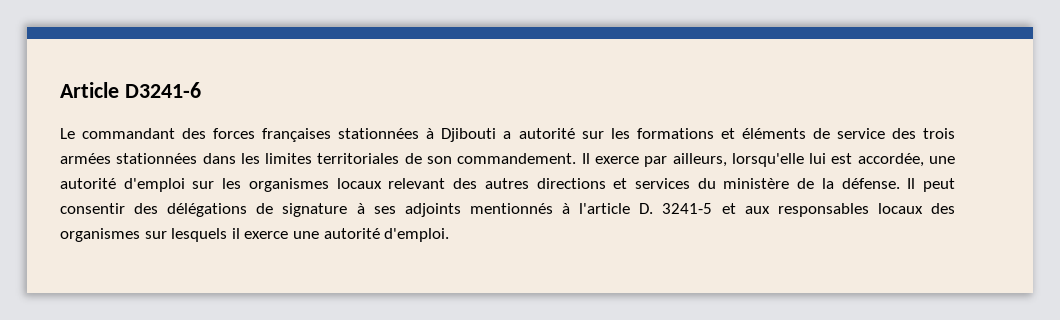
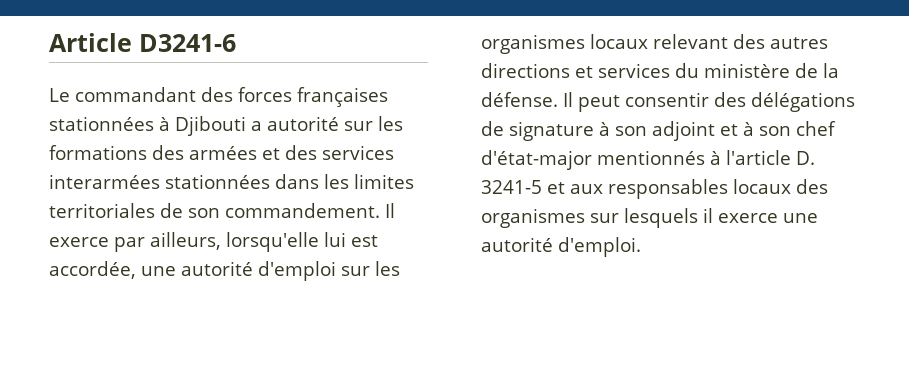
- Le commandant des forces françaises stationnées à Djibouti a autorité sur les formations et éléments de service des trois armées stationnées dans les limites territoriales de son commandement.
+ Le commandant des forces françaises stationnées à Djibouti a autorité sur les formations des armées et des services interarmées stationnées dans les limites territoriales de son commandement.
- Il peut consentir des délégations de signature à ses adjoints mentionnés à l'article D. 3241-5 et aux responsables locaux des organismes sur lesquels il exerce une autorité d'emploi.
+ Il peut consentir des délégations de signature à son adjoint et à son chef d'état-major mentionnés à l'article D. 3241-5 et aux responsables locaux des organismes sur lesquels il exerce une autorité d'emploi.

